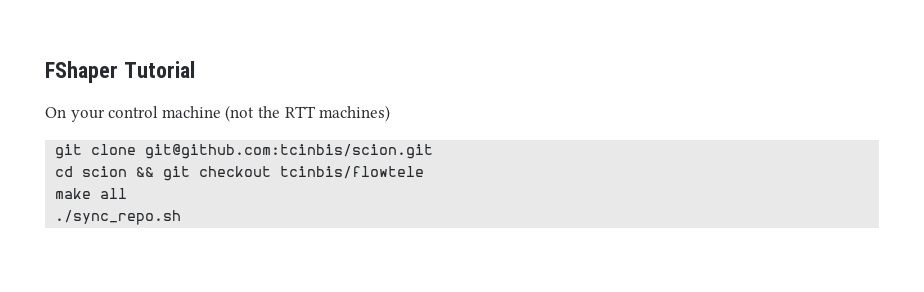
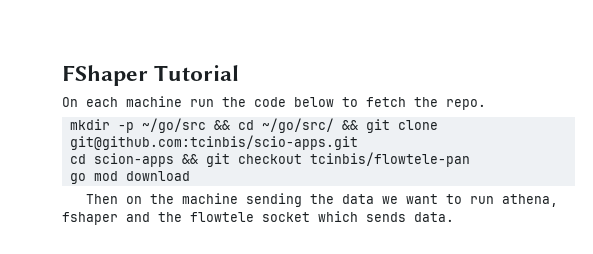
- On your control machine (not the RTT machines)
- git clone git@github.com:tcinbis/scion.git
- cd scion && git checkout tcinbis/flowtele
- make all
- ./sync_repo.sh
+ On each machine run the code below to fetch the repo.
+ mkdir -p ~/go/src && cd ~/go/src/ && git clone git@github.com:tcinbis/scio-apps.git
+ cd scion-apps && git checkout tcinbis/flowtele-pan
+ go mod download
+ Then on the machine sending the data we want to run athena, fshaper and the flowtele socket which sends data.

